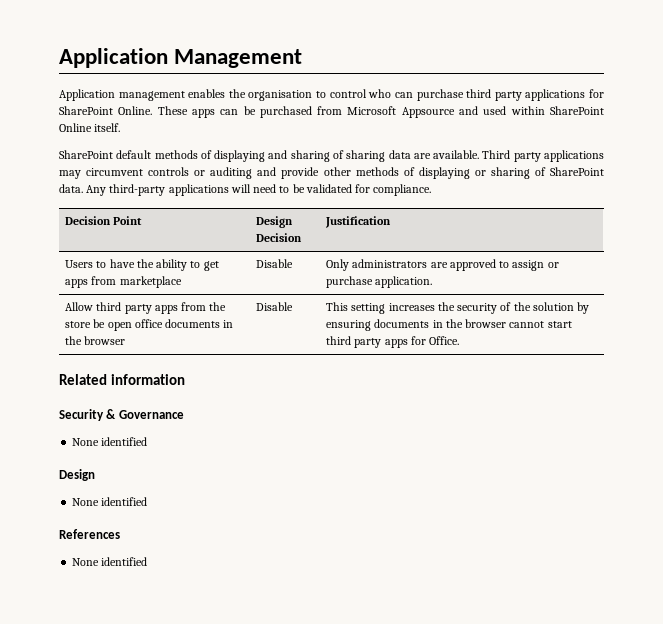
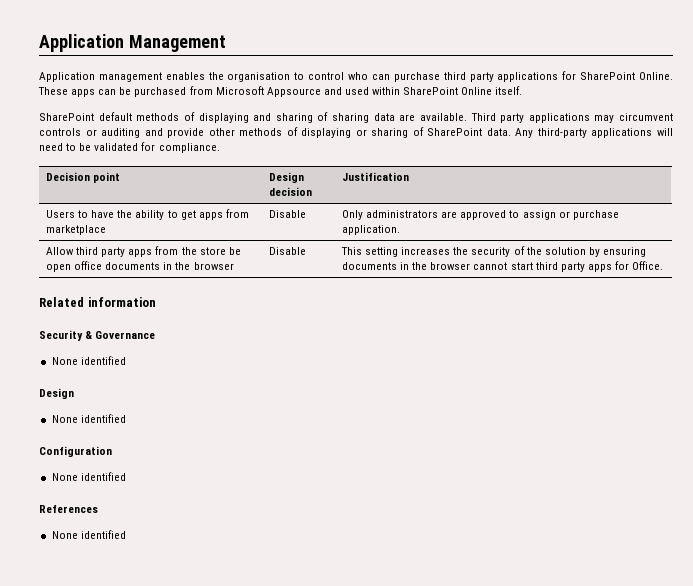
- Decision Point | Design Decision | Justification
+ Decision point | Design decision | Justification
+ Configuration
+ None identified

